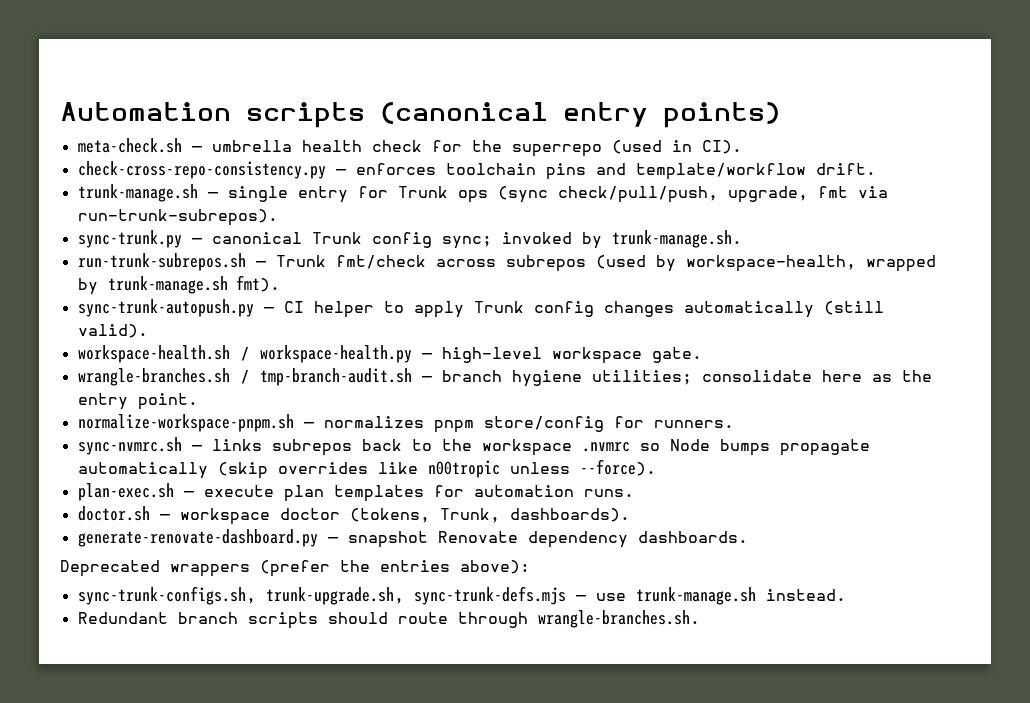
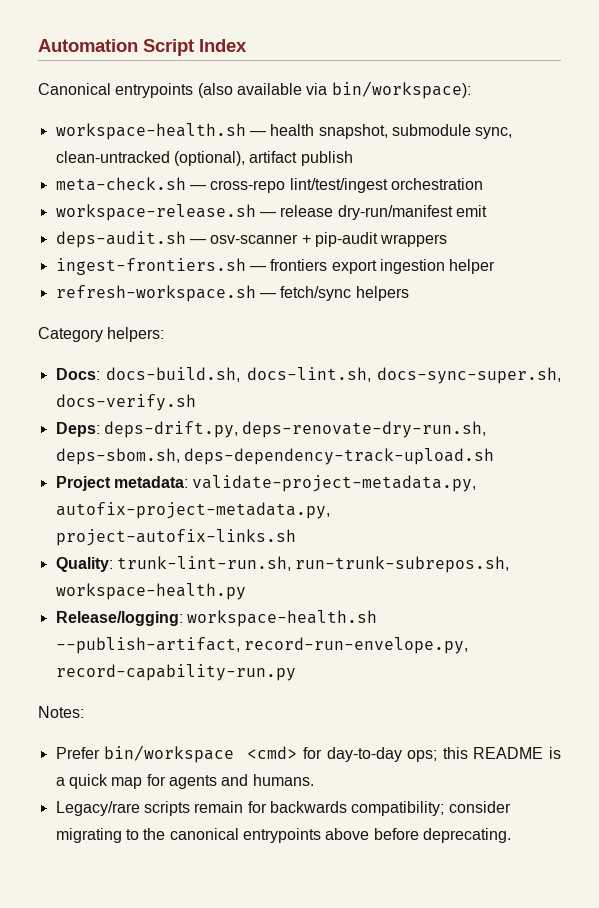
- Automation scripts (canonical entry points)
- meta-check.sh — umbrella health check for the superrepo (used in CI).
- check-cross-repo-consistency.py — enforces toolchain pins and template/workflow drift.
- trunk-manage.sh — single entry for Trunk ops (sync check/pull/push, upgrade, fmt via run-trunk-subrepos).
- sync-trunk.py — canonical Trunk config sync; invoked by trunk-manage.sh.
- run-trunk-subrepos.sh — Trunk fmt/check across subrepos (used by workspace-health, wrapped by trunk-manage.sh fmt).
- sync-trunk-autopush.py — CI helper to apply Trunk config changes automatically (still valid).
- workspace-health.sh / workspace-health.py — high-level workspace gate.
- wrangle-branches.sh / tmp-branch-audit.sh — branch hygiene utilities; consolidate here as the entry point.
- normalize-workspace-pnpm.sh — normalizes pnpm store/config for runners.
- sync-nvmrc.sh — links subrepos back to the workspace .nvmrc so Node bumps propagate automatically (skip overrides like n00tropic unless --force).
- plan-exec.sh — execute plan templates for automation runs.
- doctor.sh — workspace doctor (tokens, Trunk, dashboards).
- generate-renovate-dashboard.py — snapshot Renovate dependency dashboards.
- Deprecated wrappers (prefer the entries above):
- sync-trunk-configs.sh, trunk-upgrade.sh, sync-trunk-defs.mjs — use trunk-manage.sh instead.
- Redundant branch scripts should route through wrangle-branches.sh.
+ Automation Script Index
+ Canonical entrypoints (also available via bin/workspace):
+ workspace-health.sh — health snapshot, submodule sync, clean-untracked (optional), artifact publish
+ meta-check.sh — cross-repo lint/test/ingest orchestration
+ workspace-release.sh — release dry-run/manifest emit
+ deps-audit.sh — osv-scanner + pip-audit wrappers
+ ingest-frontiers.sh — frontiers export ingestion helper
+ refresh-workspace.sh — fetch/sync helpers
+ Category helpers:
+ Docs: docs-build.sh, docs-lint.sh, docs-sync-super.sh, docs-verify.sh
+ Deps: deps-drift.py, deps-renovate-dry-run.sh, deps-sbom.sh, deps-dependency-track-upload.sh
+ Project metadata: validate-project-metadata.py, autofix-project-metadata.py, project-autofix-links.sh
+ Quality: trunk-lint-run.sh, run-trunk-subrepos.sh, workspace-health.py
+ Release/logging: workspace-health.sh --publish-artifact, record-run-envelope.py, record-capability-run.py
+ Notes:
+ Prefer bin/workspace <cmd> for day-to-day ops; this README is a quick map for agents and humans.
+ Legacy/rare scripts remain for backwards compatibility; consider migrating to the canonical entrypoints above before deprecating.

